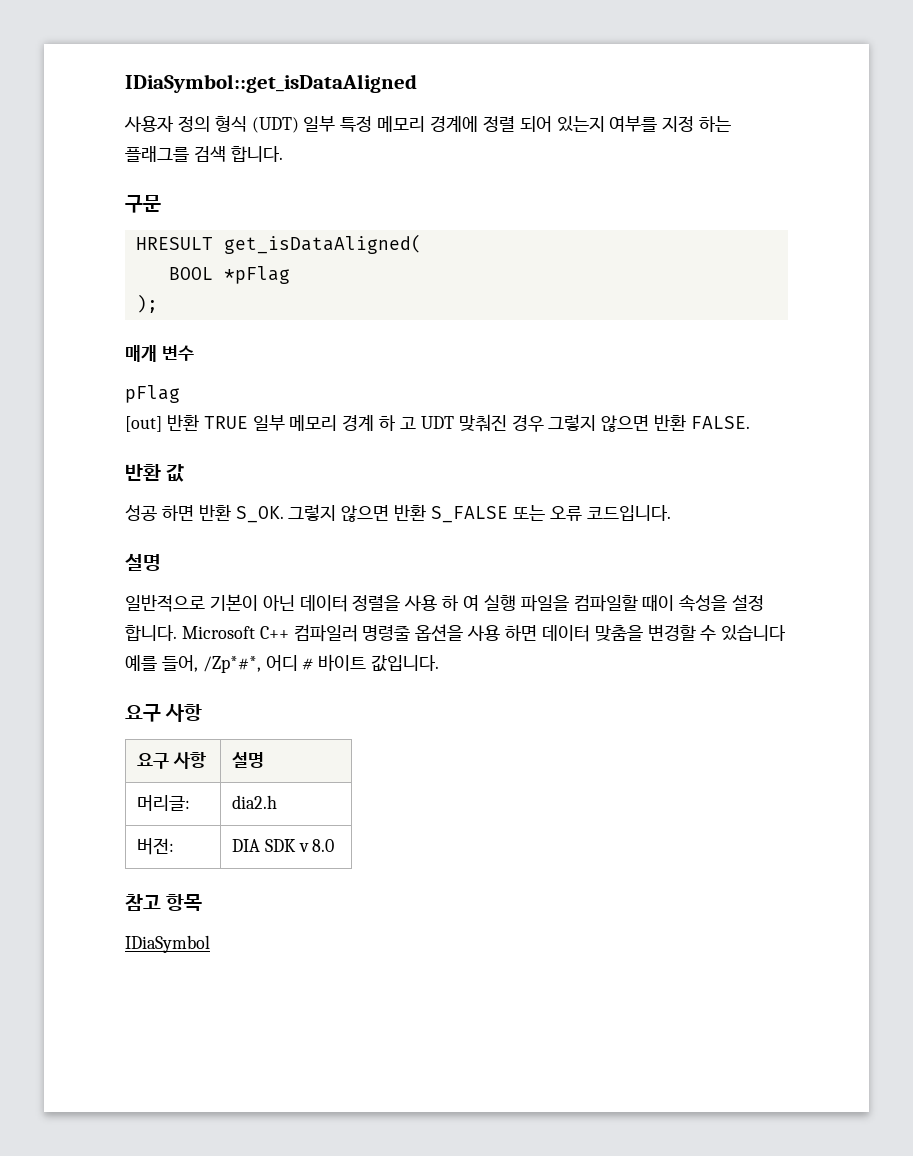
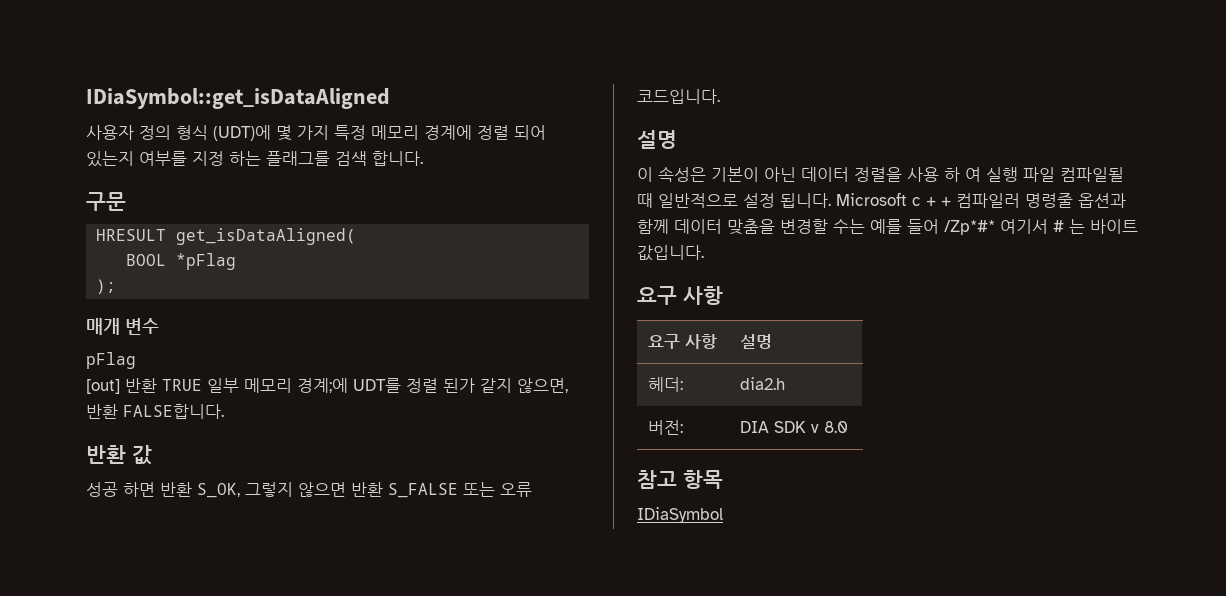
- 사용자 정의 형식 (UDT) 일부 특정 메모리 경계에 정렬 되어 있는지 여부를 지정 하는 플래그를 검색 합니다.
+ 사용자 정의 형식 (UDT)에 몇 가지 특정 메모리 경계에 정렬 되어 있는지 여부를 지정 하는 플래그를 검색 합니다.
- [out] 반환 TRUE 일부 메모리 경계 하 고 UDT 맞춰진 경우 그렇지 않으면 반환 FALSE.
+ [out] 반환 TRUE 일부 메모리 경계;에 UDT를 정렬 된가 같지 않으면, 반환 FALSE합니다.
- 성공 하면 반환 S_OK. 그렇지 않으면 반환 S_FALSE 또는 오류 코드입니다.
+ 성공 하면 반환 S_OK, 그렇지 않으면 반환 S_FALSE 또는 오류 코드입니다.
- 일반적으로 기본이 아닌 데이터 정렬을 사용 하 여 실행 파일을 컴파일할 때이 속성을 설정 합니다. Microsoft C++ 컴파일러 명령줄 옵션을 사용 하면 데이터 맞춤을 변경할 수 있습니다 예를 들어, /Zp*#*, 어디 # 바이트 값입니다.
+ 이 속성은 기본이 아닌 데이터 정렬을 사용 하 여 실행 파일 컴파일될 때 일반적으로 설정 됩니다. Microsoft c + + 컴파일러 명령줄 옵션과 함께 데이터 맞춤을 변경할 수는 예를 들어 /Zp*#* 여기서 # 는 바이트 값입니다.
- 머리글: | dia2.h
+ 헤더: | dia2.h

